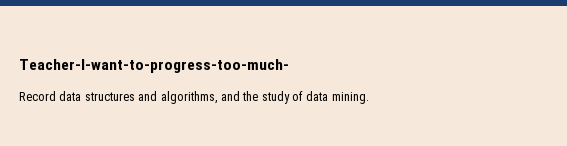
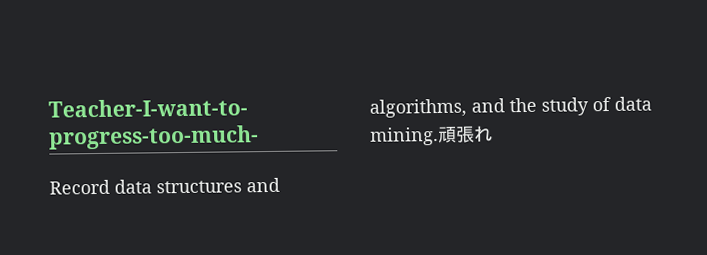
+ 頑張れ

